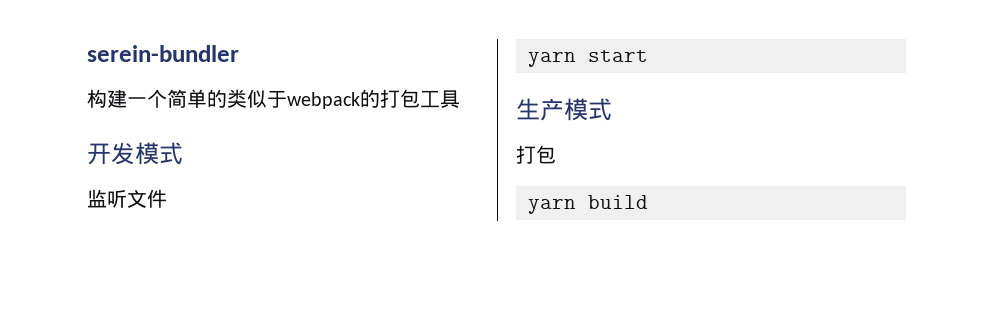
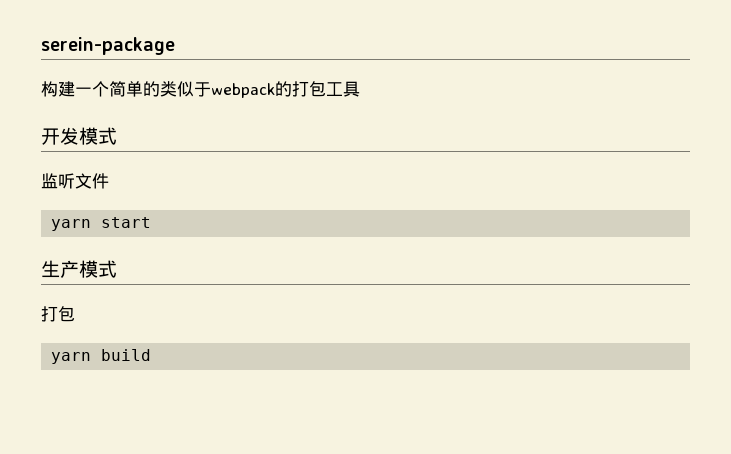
- serein-bundler
+ serein-package

